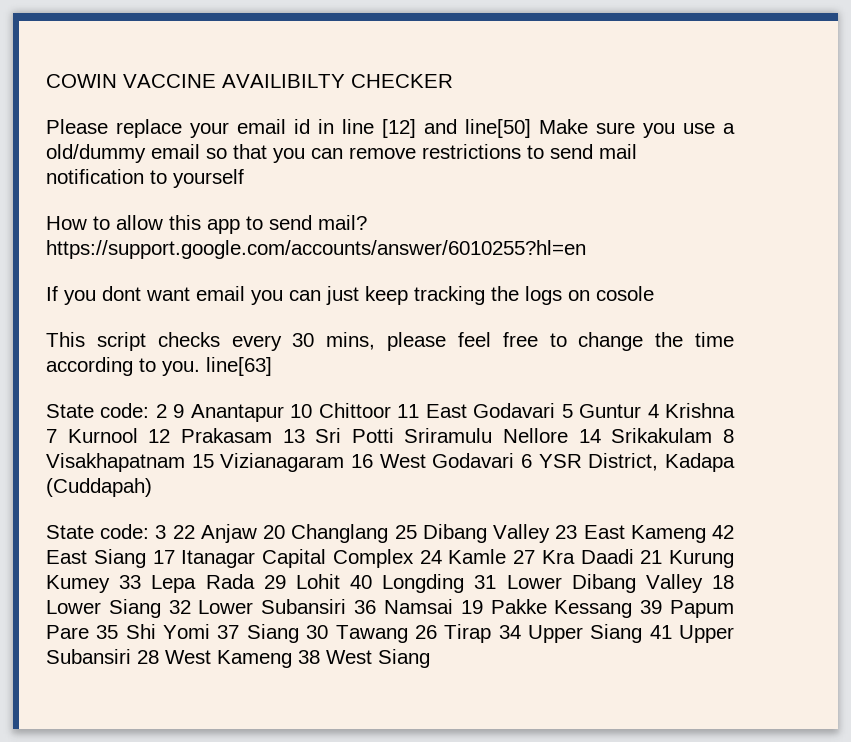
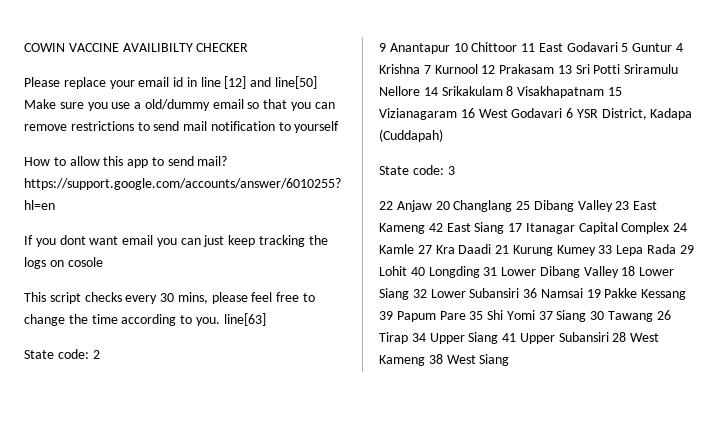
- State code: 2 9 Anantapur 10 Chittoor 11 East Godavari 5 Guntur 4 Krishna 7 Kurnool 12 Prakasam 13 Sri Potti Sriramulu Nellore 14 Srikakulam 8 Visakhapatnam 15 Vizianagaram 16 West Godavari 6 YSR District, Kadapa (Cuddapah)
+ State code: 2
+ 9 Anantapur 10 Chittoor 11 East Godavari 5 Guntur 4 Krishna 7 Kurnool 12 Prakasam 13 Sri Potti Sriramulu Nellore 14 Srikakulam 8 Visakhapatnam 15 Vizianagaram 16 West Godavari 6 YSR District, Kadapa (Cuddapah)
- 3 22 Anjaw 20 Changlang 25 Dibang Valley 23 East Kameng 42 East Siang 17 Itanagar Capital Complex 24 Kamle 27 Kra Daadi 21 Kurung Kumey 33 Lepa Rada 29 Lohit 40 Longding 31 Lower Dibang Valley 18 Lower Siang 32 Lower Subansiri 36 Namsai 19 Pakke Kessang 39 Papum Pare 35 Shi Yomi 37 Siang 30 Tawang 26 Tirap 34 Upper Siang 41 Upper Subansiri 28 West Kameng 38 West Siang
+ 3
+ 22 Anjaw 20 Changlang 25 Dibang Valley 23 East Kameng 42 East Siang 17 Itanagar Capital Complex 24 Kamle 27 Kra Daadi 21 Kurung Kumey 33 Lepa Rada 29 Lohit 40 Longding 31 Lower Dibang Valley 18 Lower Siang 32 Lower Subansiri 36 Namsai 19 Pakke Kessang 39 Papum Pare 35 Shi Yomi 37 Siang 30 Tawang 26 Tirap 34 Upper Siang 41 Upper Subansiri 28 West Kameng 38 West Siang

